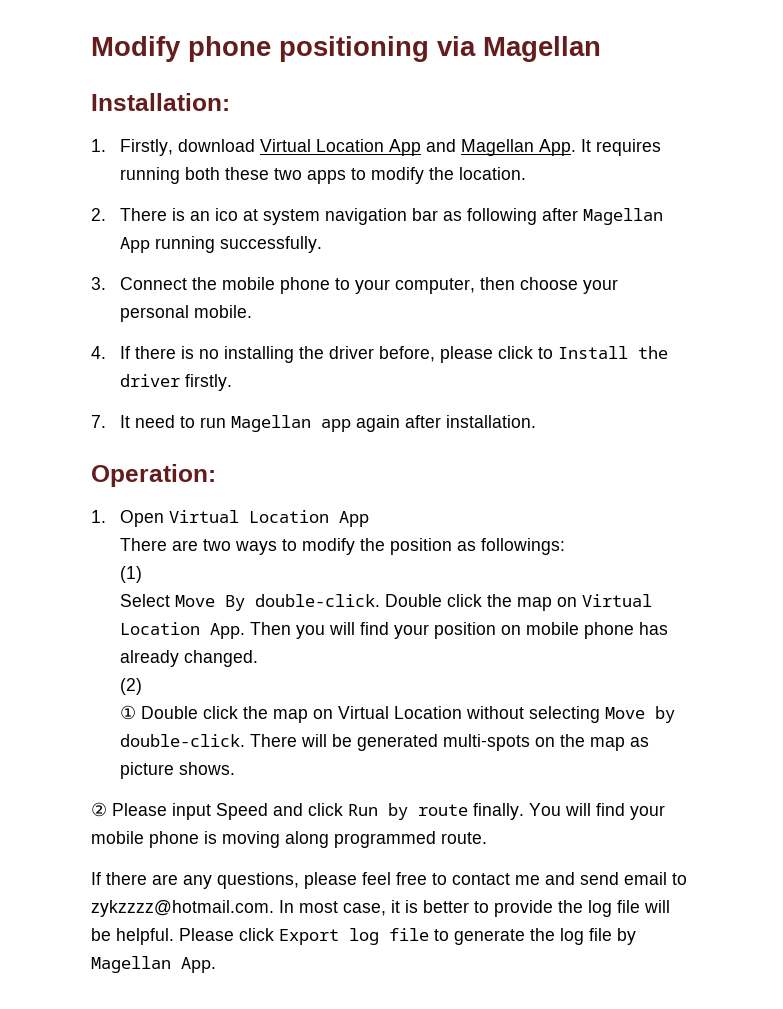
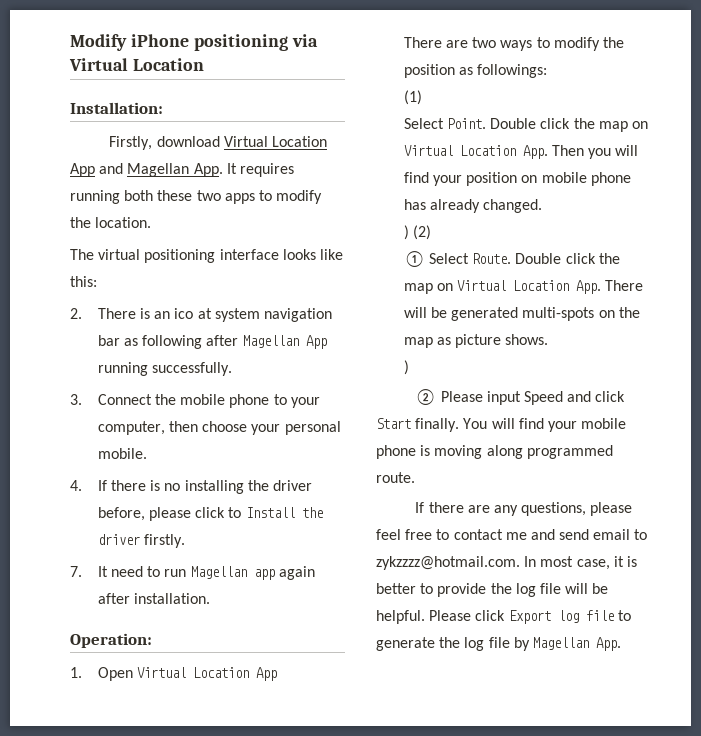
- Modify phone positioning via Magellan
+ Modify iPhone positioning via Virtual Location
- 1. Firstly, download Virtual Location App and Magellan App. It requires running both these two apps to modify the location.
+ Firstly, download Virtual Location App and Magellan App. It requires running both these two apps to modify the location.
+ The virtual positioning interface looks like this:
- Select Move By double-click.
+ Select Point.
- (2)
+ ) (2)
- ① Double click the map on Virtual Location without selecting Move by double-click. There will be generated multi-spots on the map as picture shows.
+ ① Select Route. Double click the map on Virtual Location App. There will be generated multi-spots on the map as picture shows.
+ )
- ② Please input Speed and click Run by route finally.
+ ② Please input Speed and click Start finally.

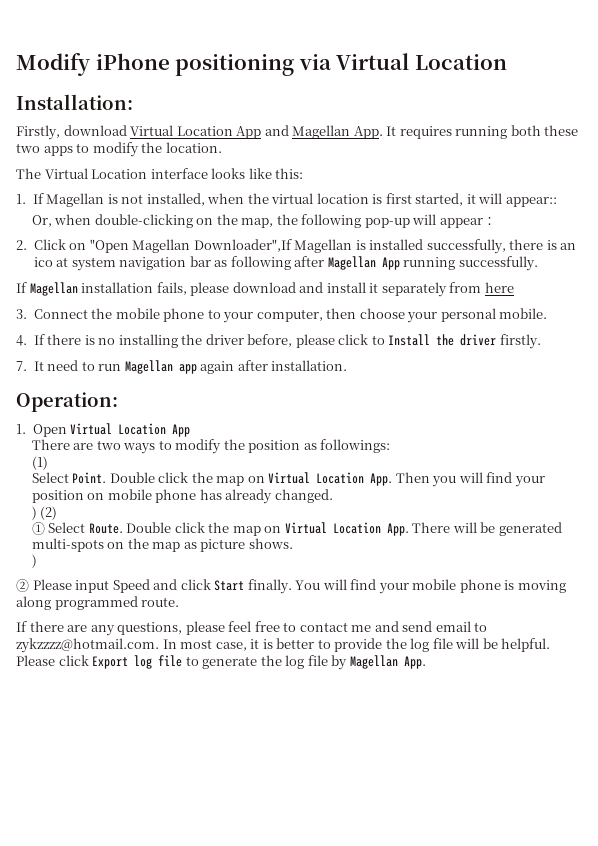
- The virtual positioning interface looks like this:
+ The Virtual Location interface looks like this:
- 2. There is an ico at system navigation bar as following after Magellan App running successfully.
+ 1. If Magellan is not installed, when the virtual location is first started, it will appear::
+ Or, when double-clicking on the map, the following pop-up will appear：
+ 2. Click on "Open Magellan Downloader",If Magellan is installed successfully, there is an ico at system navigation bar as following after Magellan App running successfully.
+ If Magellan installation fails, please download and install it separately from here

